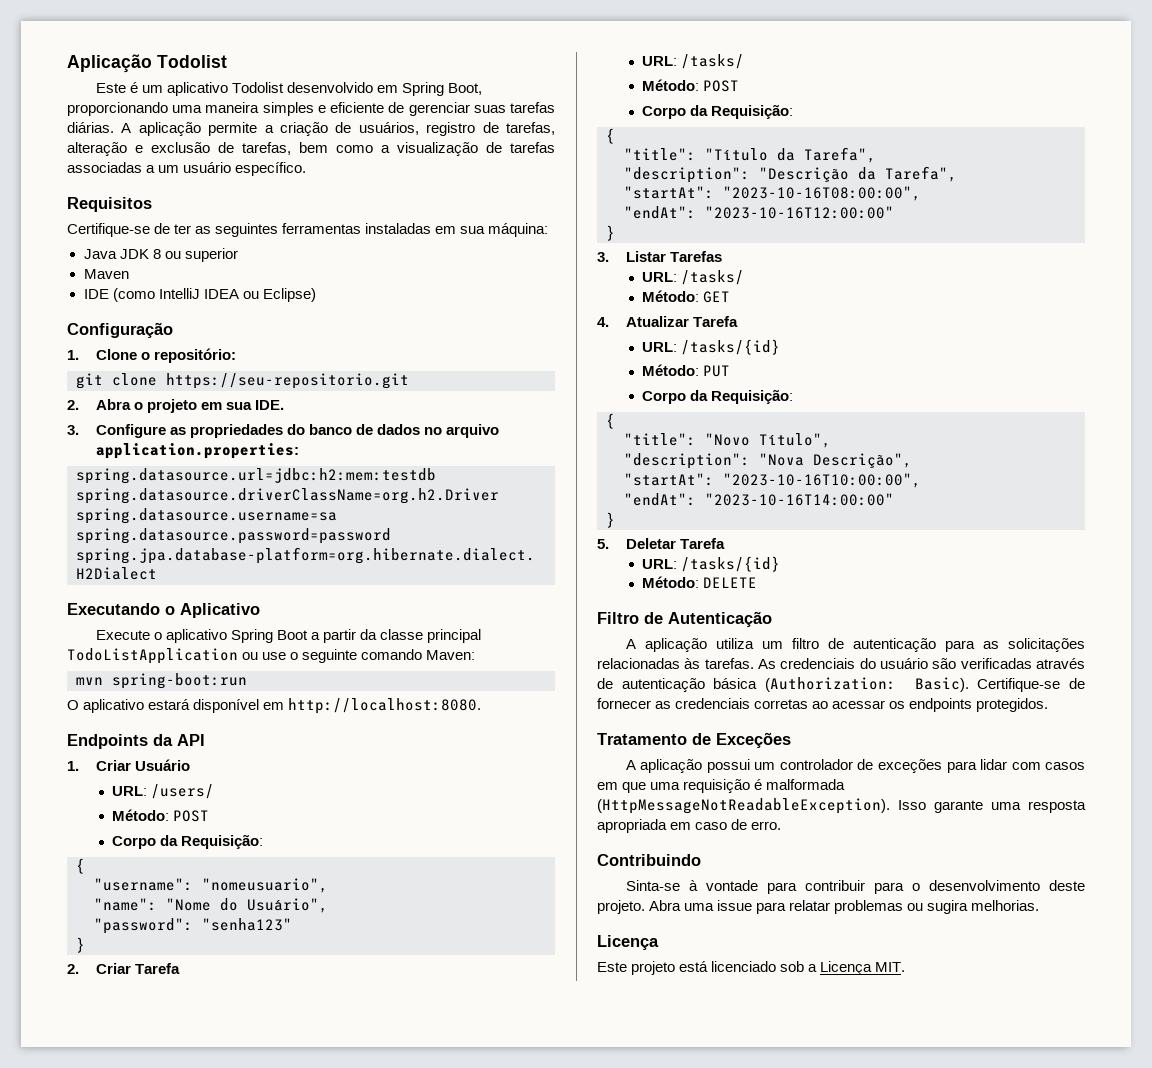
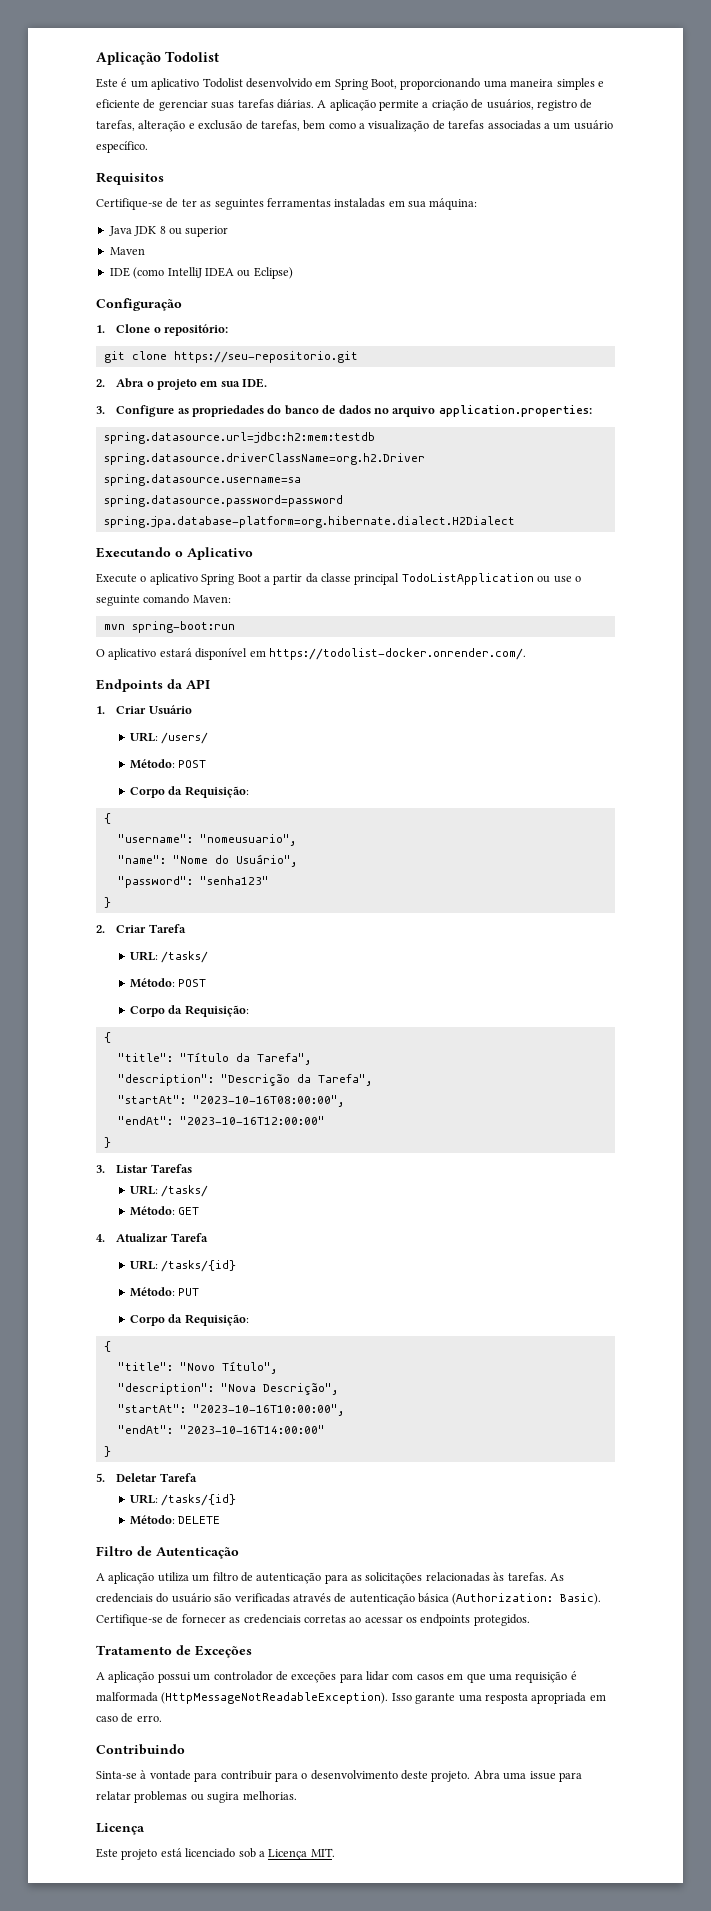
- O aplicativo estará disponível em http://localhost:8080.
+ O aplicativo estará disponível em https://todolist-docker.onrender.com/.

